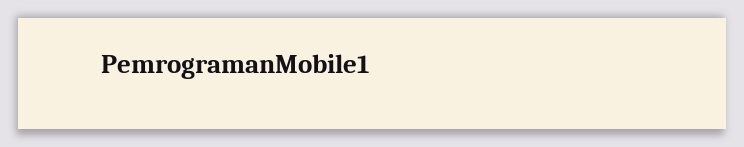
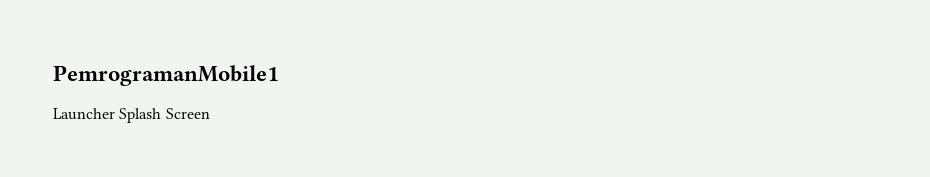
+ Launcher Splash Screen

